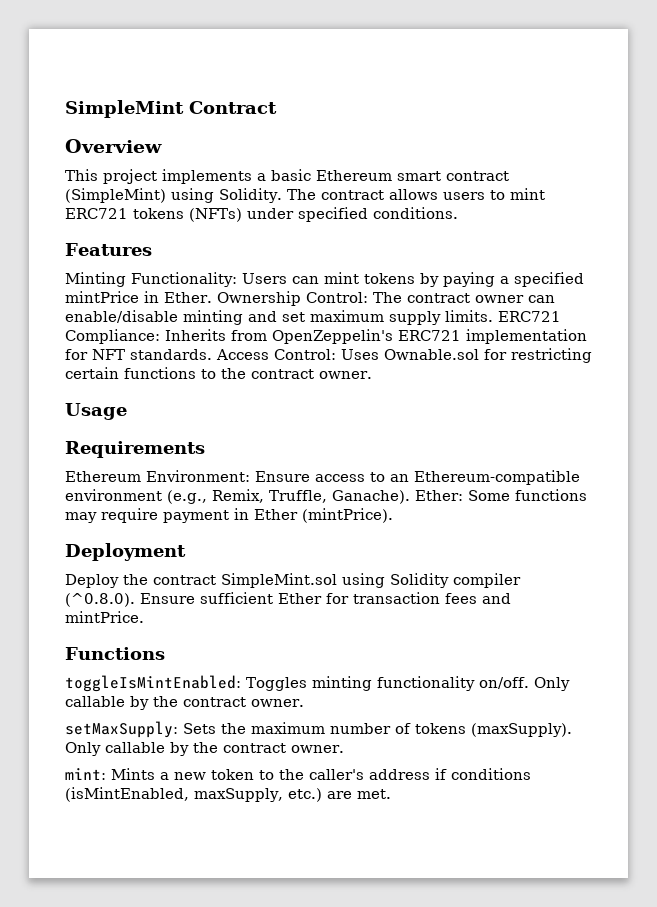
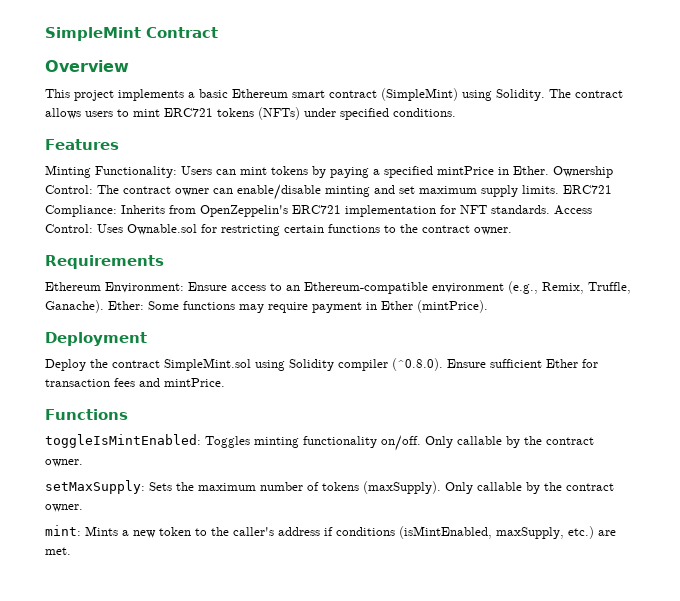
- Usage

